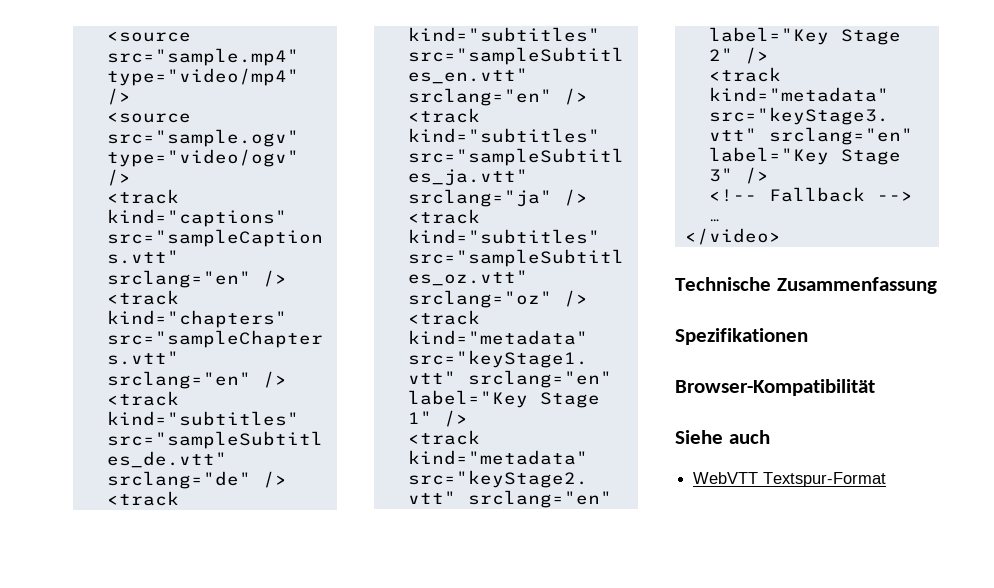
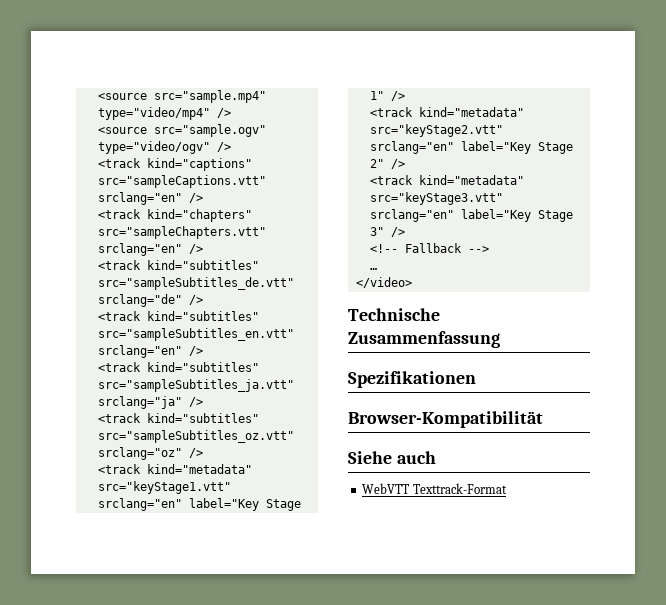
- WebVTT Textspur-Format
+ WebVTT Texttrack-Format

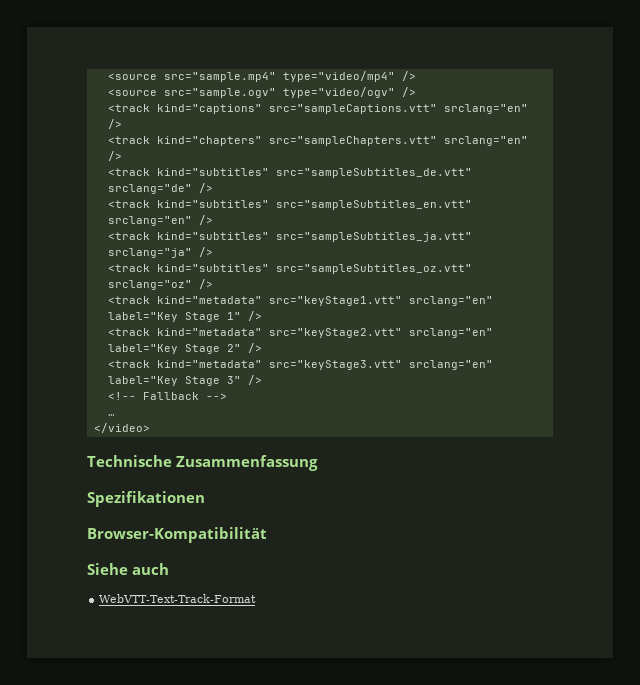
- WebVTT Texttrack-Format
+ WebVTT-Text-Track-Format

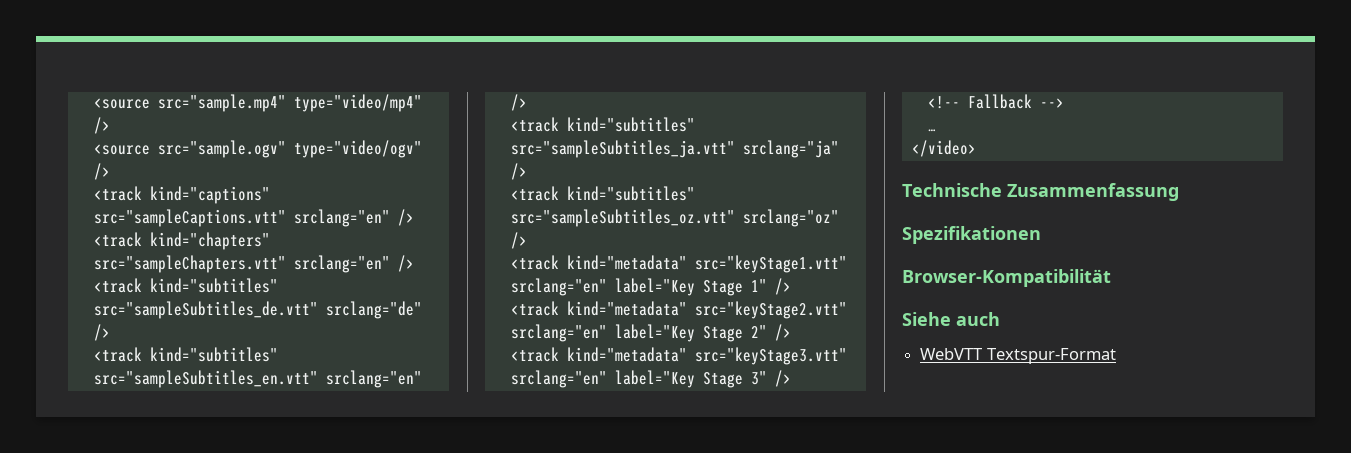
- WebVTT-Text-Track-Format
+ WebVTT Textspur-Format

